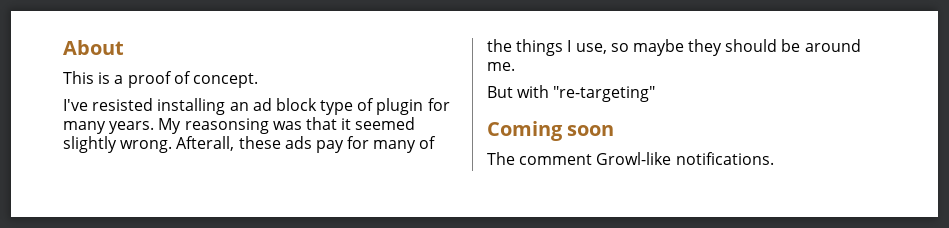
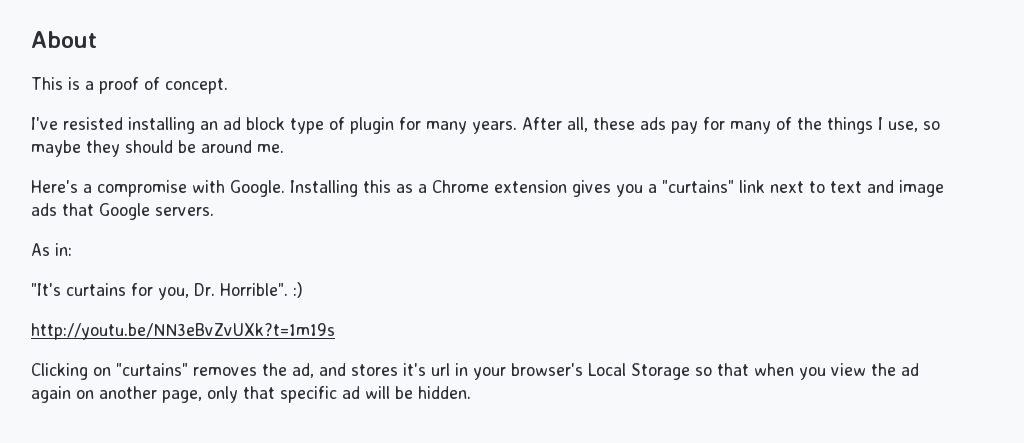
- My reasonsing was that it seemed slightly wrong. Afterall, these ads pay for many of the things I use, so maybe they should be around me.
+ After all, these ads pay for many of the things I use, so maybe they should be around me.
- But with "re-targeting"
- Coming soon
- The comment Growl-like notifications.
+ Here's a compromise with Google. Installing this as a Chrome extension gives you a "curtains" link next to text and image ads that Google servers.
+ As in:
+ "It's curtains for you, Dr. Horrible". :)
+ http://youtu.be/NN3eBvZvUXk?t=1m19s
+ Clicking on "curtains" removes the ad, and stores it's url in your browser's Local Storage so that when you view the ad again on another page, only that specific ad will be hidden.

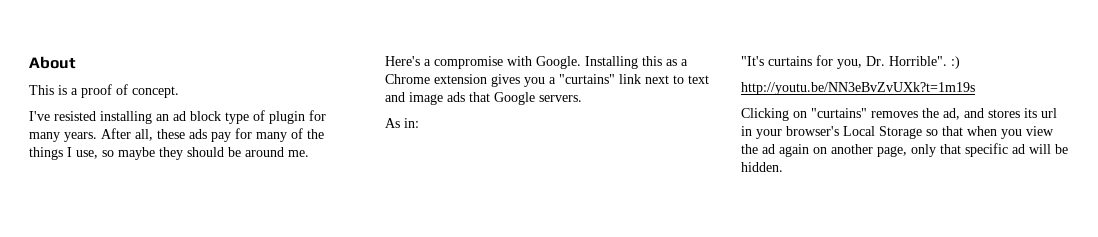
- Clicking on "curtains" removes the ad, and stores it's url in your browser's Local Storage so that when you view the ad again on another page, only that specific ad will be hidden.
+ Clicking on "curtains" removes the ad, and stores its url in your browser's Local Storage so that when you view the ad again on another page, only that specific ad will be hidden.

